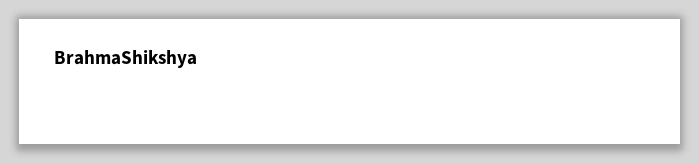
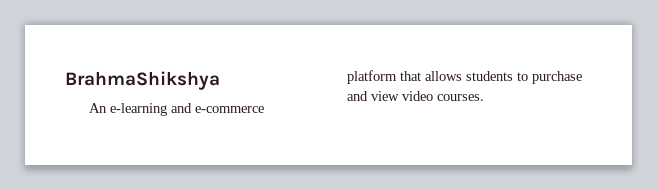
+ An e-learning and e-commerce platform that allows students to purchase and view video courses.

